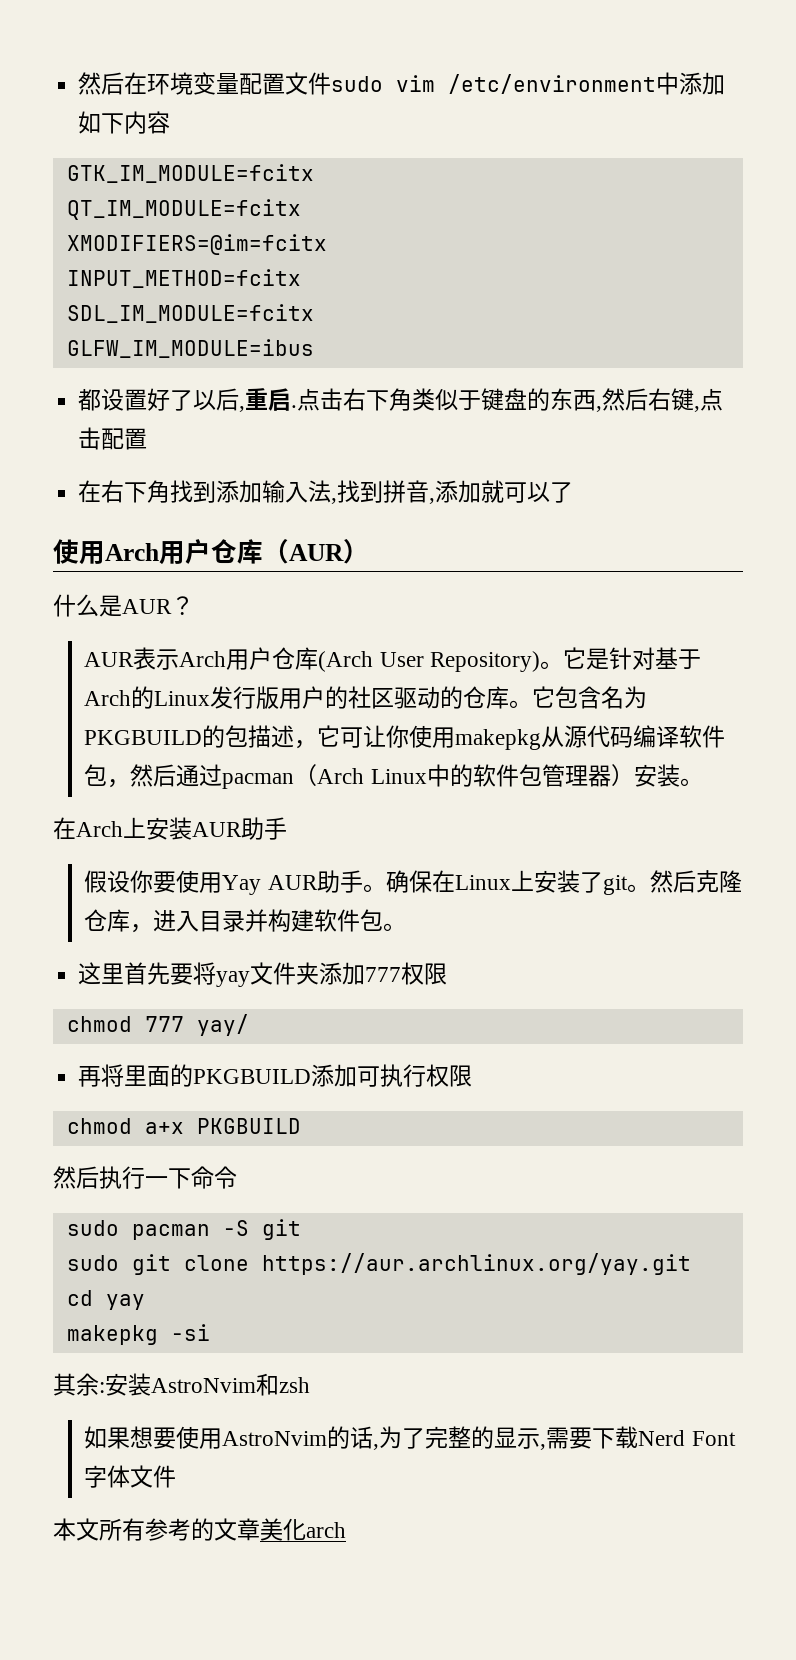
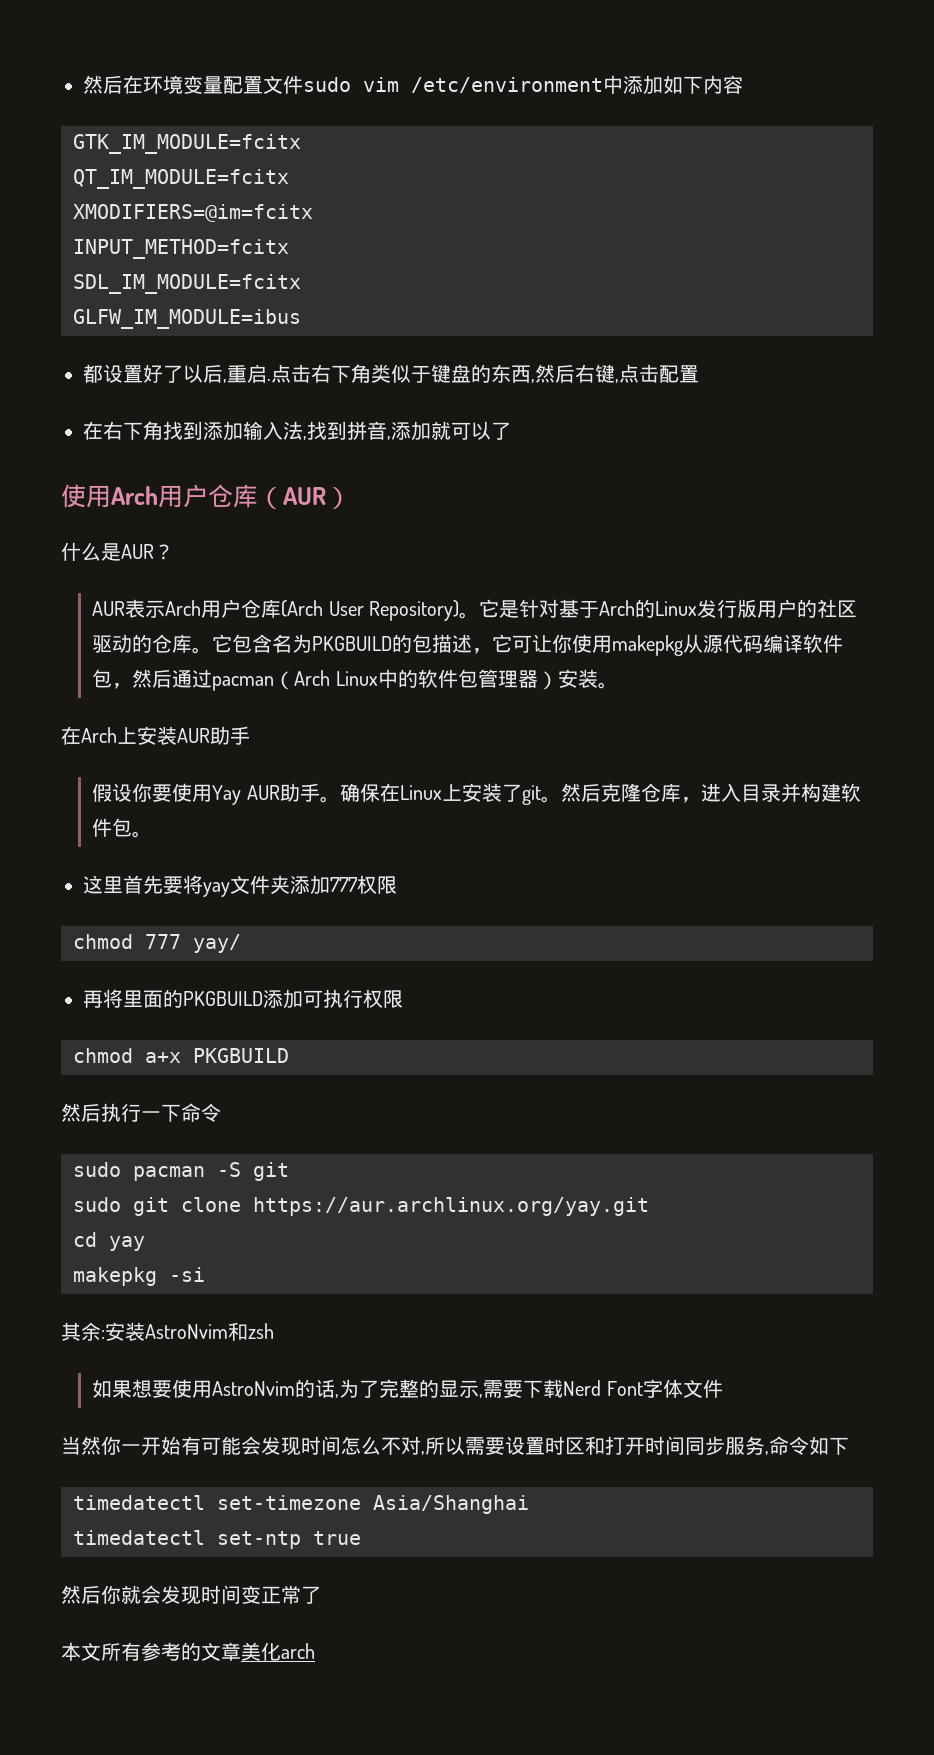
+ 当然你一开始有可能会发现时间怎么不对,所以需要设置时区和打开时间同步服务,命令如下
+ timedatectl set-timezone Asia/Shanghai
+ timedatectl set-ntp true
+ 然后你就会发现时间变正常了

